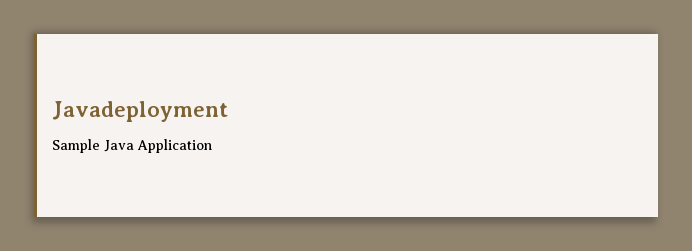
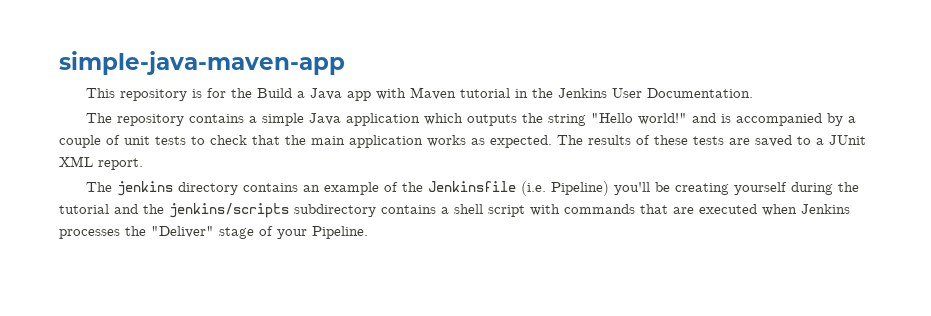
- Javadeployment
- Sample Java Application
+ simple-java-maven-app
+ This repository is for the Build a Java app with Maven tutorial in the Jenkins User Documentation.
+ The repository contains a simple Java application which outputs the string "Hello world!" and is accompanied by a couple of unit tests to check that the main application works as expected. The results of these tests are saved to a JUnit XML report.
+ The jenkins directory contains an example of the Jenkinsfile (i.e. Pipeline) you'll be creating yourself during the tutorial and the jenkins/scripts subdirectory contains a shell script with commands that are executed when Jenkins processes the "Deliver" stage of your Pipeline.

